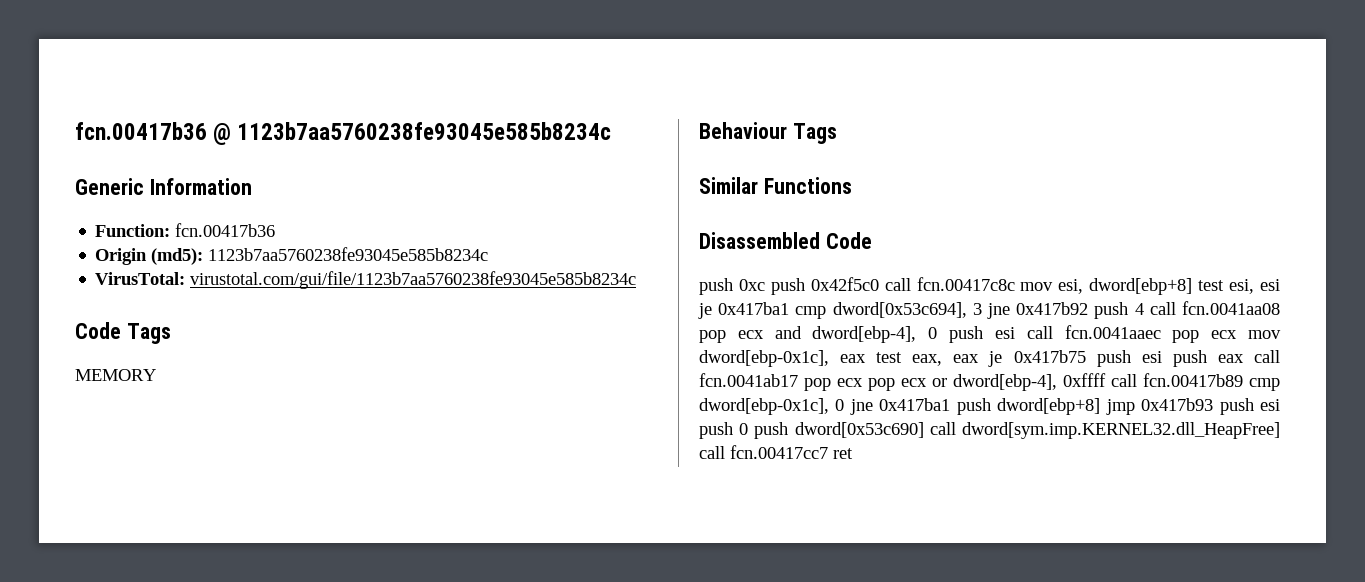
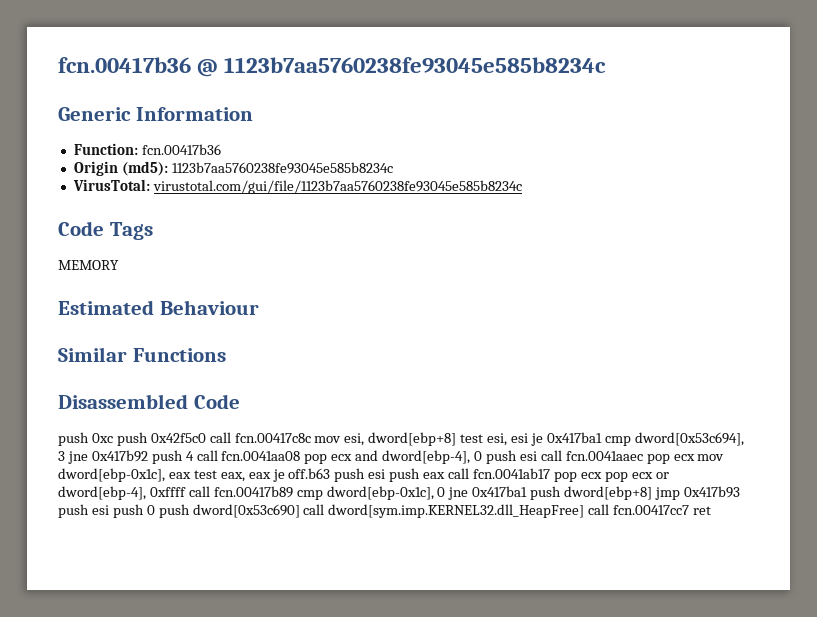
- Behaviour Tags
+ Estimated Behaviour
- push 0xc push 0x42f5c0 call fcn.00417c8c mov esi, dword[ebp+8] test esi, esi je 0x417ba1 cmp dword[0x53c694], 3 jne 0x417b92 push 4 call fcn.0041aa08 pop ecx and dword[ebp-4], 0 push esi call fcn.0041aaec pop ecx mov dword[ebp-0x1c], eax test eax, eax je 0x417b75 push esi push eax call fcn.0041ab17 pop ecx pop ecx or dword[ebp-4], 0xffff call fcn.00417b89 cmp dword[ebp-0x1c], 0 jne 0x417ba1 push dword[ebp+8] jmp 0x417b93 push esi push 0 push dword[0x53c690] call dword[sym.imp.KERNEL32.dll_HeapFree] call fcn.00417cc7 ret
+ push 0xc push 0x42f5c0 call fcn.00417c8c mov esi, dword[ebp+8] test esi, esi je 0x417ba1 cmp dword[0x53c694], 3 jne 0x417b92 push 4 call fcn.0041aa08 pop ecx and dword[ebp-4], 0 push esi call fcn.0041aaec pop ecx mov dword[ebp-0x1c], eax test eax, eax je off.b63 push esi push eax call fcn.0041ab17 pop ecx pop ecx or dword[ebp-4], 0xffff call fcn.00417b89 cmp dword[ebp-0x1c], 0 jne 0x417ba1 push dword[ebp+8] jmp 0x417b93 push esi push 0 push dword[0x53c690] call dword[sym.imp.KERNEL32.dll_HeapFree] call fcn.00417cc7 ret

